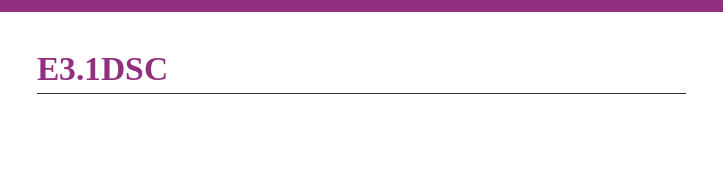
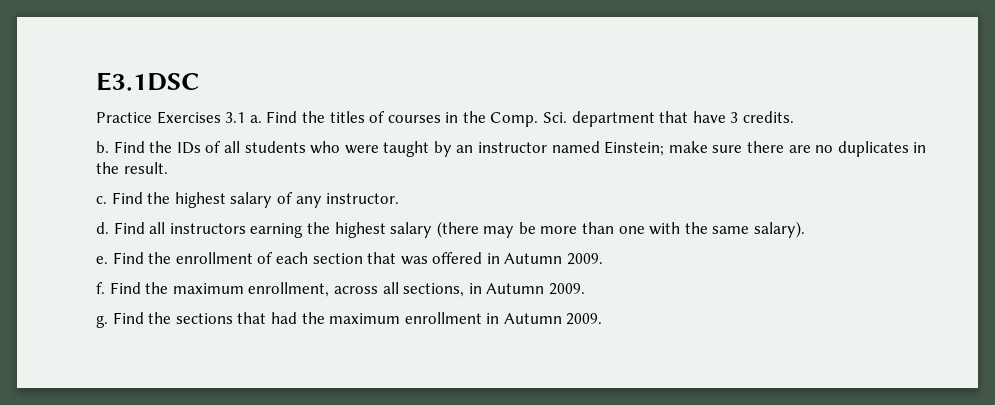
+ Practice Exercises 3.1 a. Find the titles of courses in the Comp. Sci. department that have 3 credits.
+ b. Find the IDs of all students who were taught by an instructor named Einstein; make sure there are no duplicates in the result.
+ c. Find the highest salary of any instructor.
+ d. Find all instructors earning the highest salary (there may be more than one with the same salary).
+ e. Find the enrollment of each section that was offered in Autumn 2009.
+ f. Find the maximum enrollment, across all sections, in Autumn 2009.
+ g. Find the sections that had the maximum enrollment in Autumn 2009.

